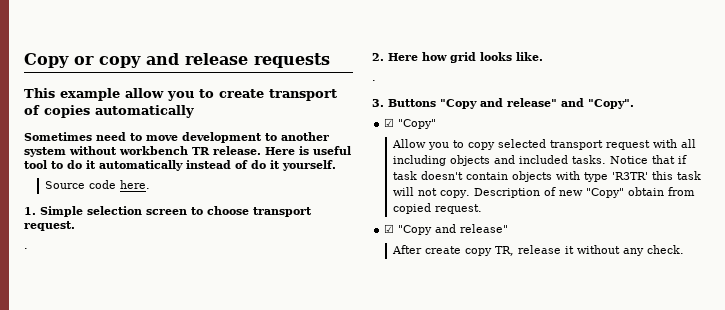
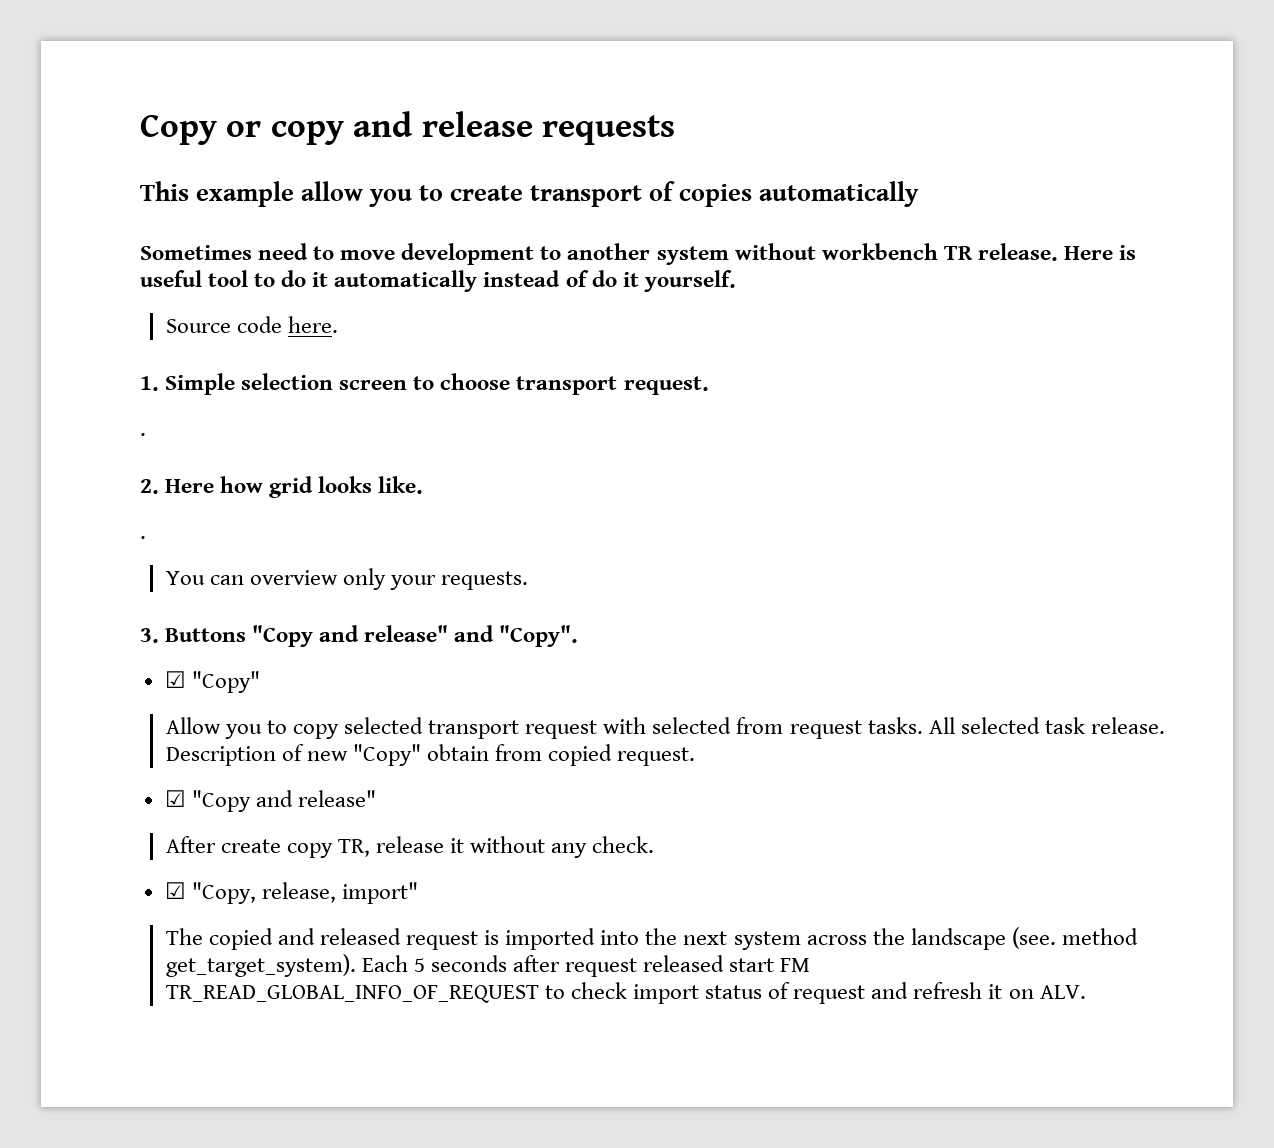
+ You can overview only your requests.
- Allow you to copy selected transport request with all including objects and included tasks. Notice that if task doesn't contain objects with type 'R3TR' this task will not copy.
+ Allow you to copy selected transport request with selected from request tasks. All selected task release.
+ ☑ "Copy, release, import"
+ The copied and released request is imported into the next system across the landscape (see. method get_target_system). Each 5 seconds after request released start FM TR_READ_GLOBAL_INFO_OF_REQUEST to check import status of request and refresh it on ALV.

